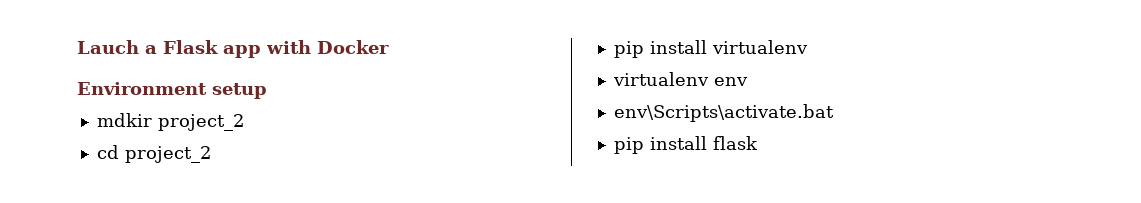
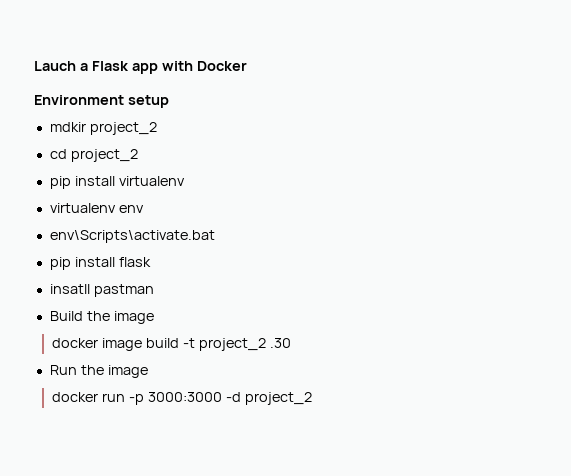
+ insatll pastman
+ Build the image
+ docker image build -t project_2 .30
+ Run the image
+ docker run -p 3000:3000 -d project_2

